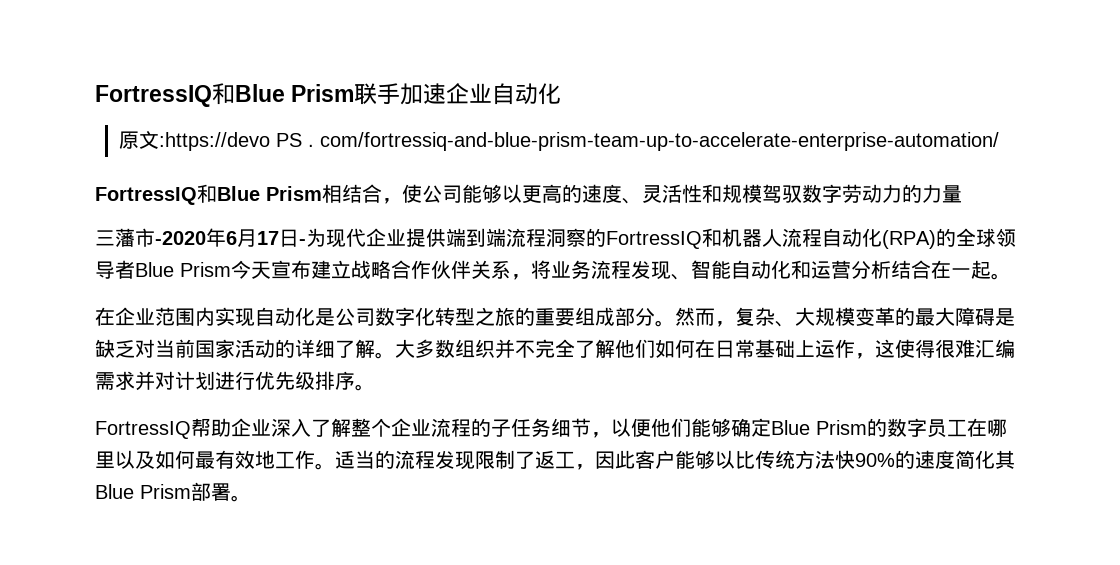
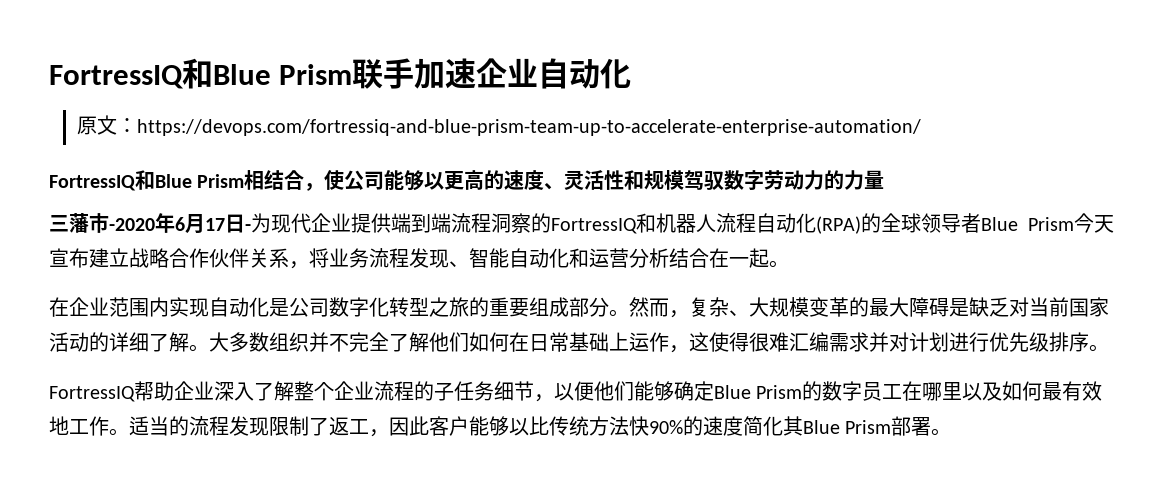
- 原文:https://devo PS . com/fortressiq-and-blue-prism-team-up-to-accelerate-enterprise-automation/
+ 原文：https://devops.com/fortressiq-and-blue-prism-team-up-to-accelerate-enterprise-automation/

